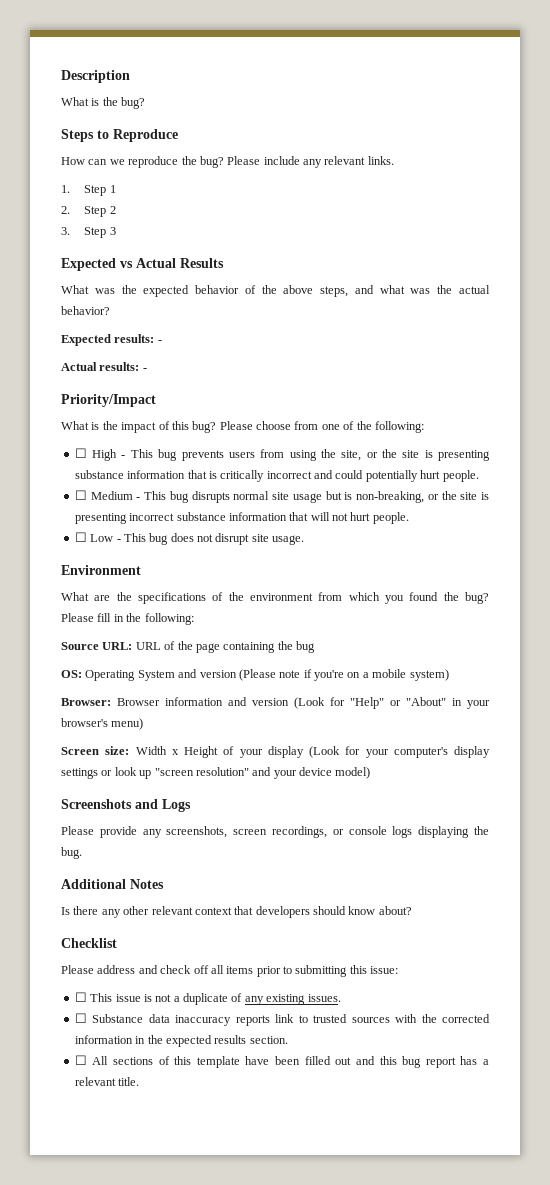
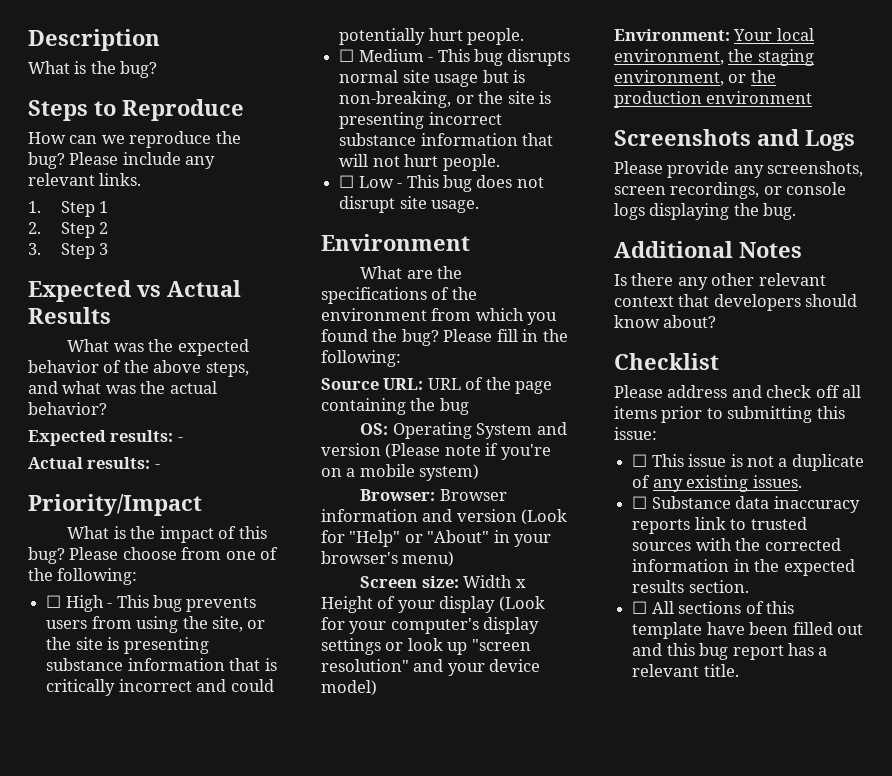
+ Environment: Your local environment, the staging environment, or the production environment

